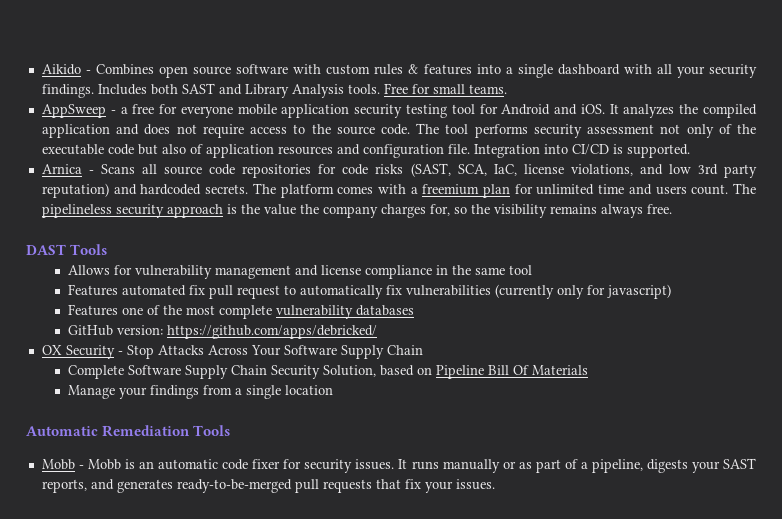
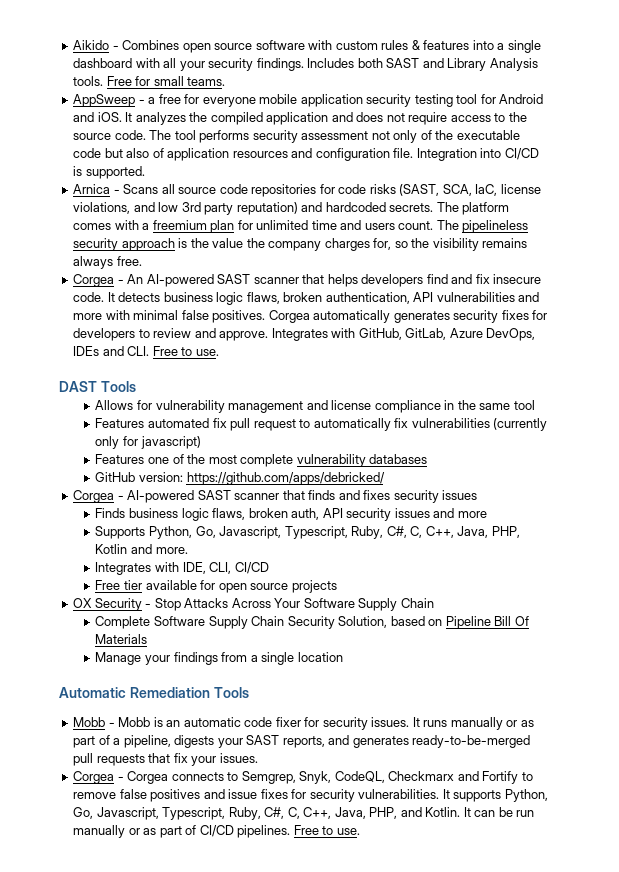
+ Corgea - An AI-powered SAST scanner that helps developers find and fix insecure code. It detects business logic flaws, broken authentication, API vulnerabilities and more with minimal false positives. Corgea automatically generates security fixes for developers to review and approve. Integrates with GitHub, GitLab, Azure DevOps, IDEs and CLI. Free to use.
+ Corgea - AI-powered SAST scanner that finds and fixes security issues
+ Finds business logic flaws, broken auth, API security issues and more
+ Supports Python, Go, Javascript, Typescript, Ruby, C#, C, C++, Java, PHP, Kotlin and more.
+ Integrates with IDE, CLI, CI/CD
+ Free tier available for open source projects
+ Corgea - Corgea connects to Semgrep, Snyk, CodeQL, Checkmarx and Fortify to remove false positives and issue fixes for security vulnerabilities. It supports Python, Go, Javascript, Typescript, Ruby, C#, C, C++, Java, PHP, and Kotlin. It can be run manually or as part of CI/CD pipelines. Free to use.

